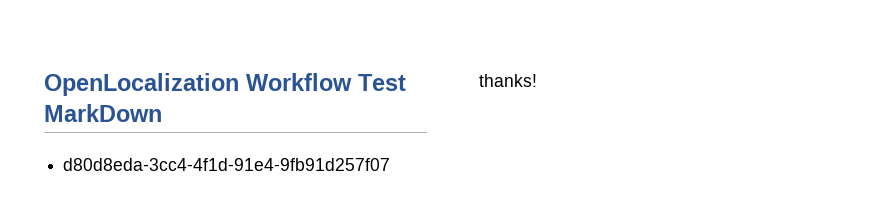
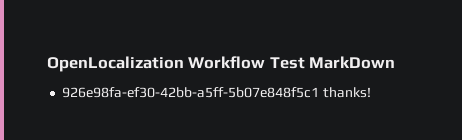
- d80d8eda-3cc4-4f1d-91e4-9fb91d257f07 thanks!
+ 926e98fa-ef30-42bb-a5ff-5b07e848f5c1 thanks!

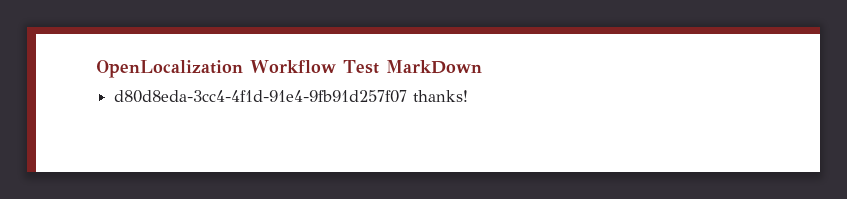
- 926e98fa-ef30-42bb-a5ff-5b07e848f5c1 thanks!
+ d80d8eda-3cc4-4f1d-91e4-9fb91d257f07 thanks!

